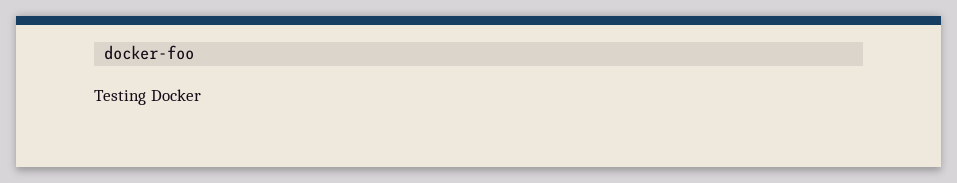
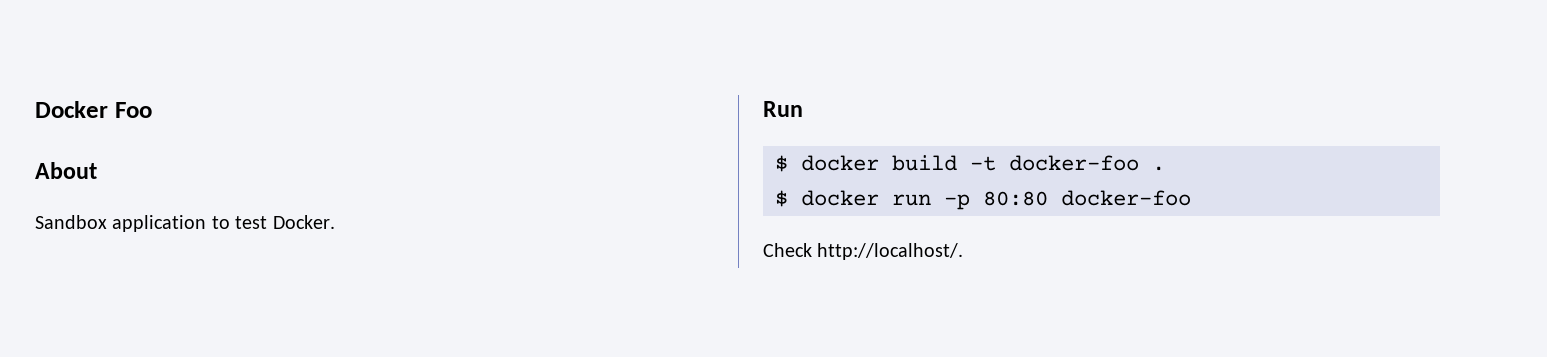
- docker-foo
+ Docker Foo
+ About
+ Sandbox application to test Docker.
+ Run
+ $ docker build -t docker-foo .
+ $ docker run -p 80:80 docker-foo
- Testing Docker
+ Check http://localhost/.

